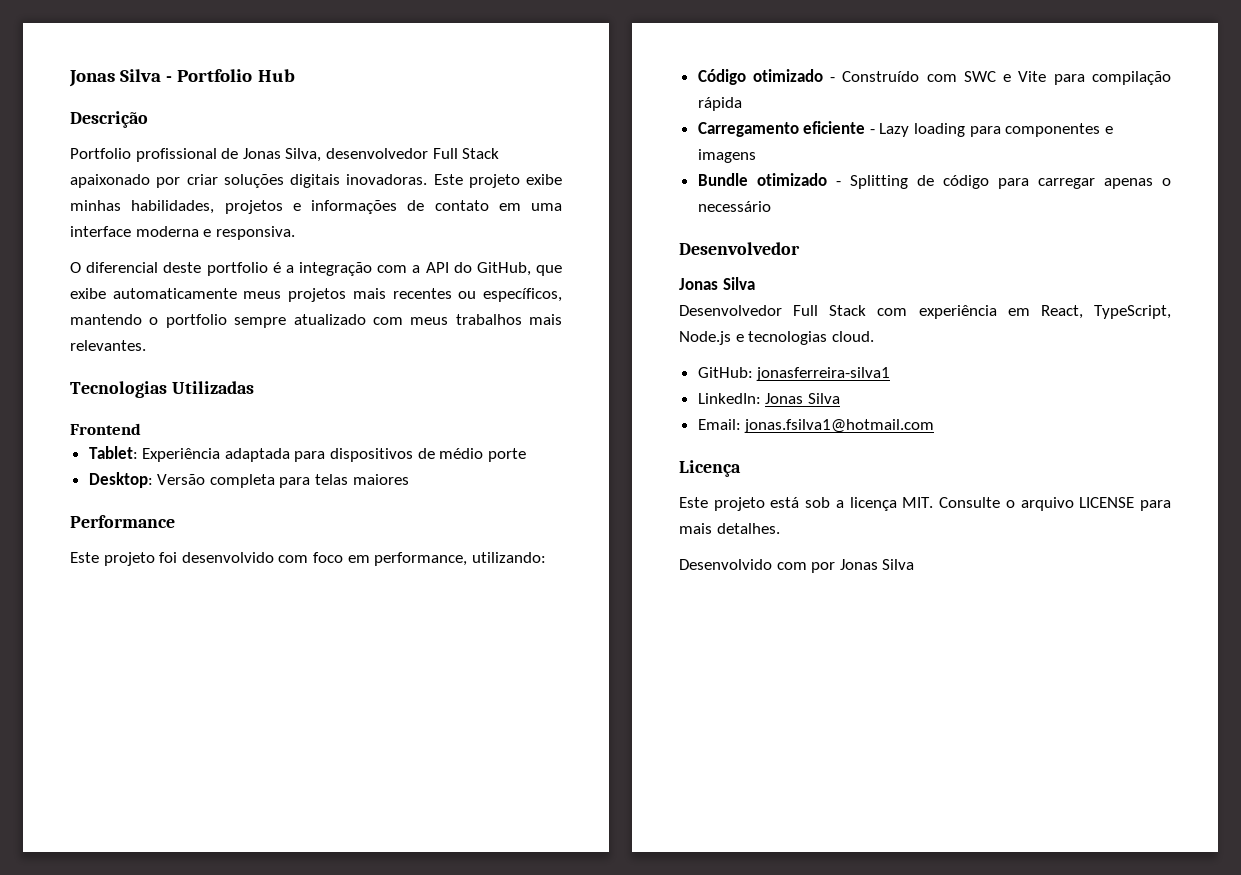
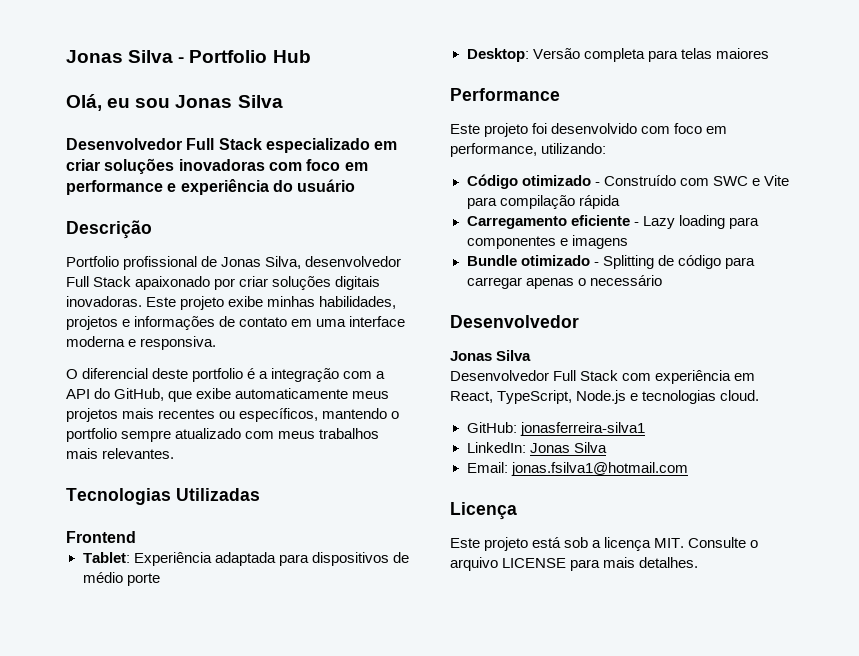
+ Olá, eu sou Jonas Silva
+ Desenvolvedor Full Stack especializado em criar soluções inovadoras com foco em performance e experiência do usuário
- Desenvolvido com por Jonas Silva

